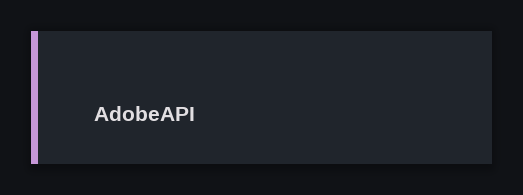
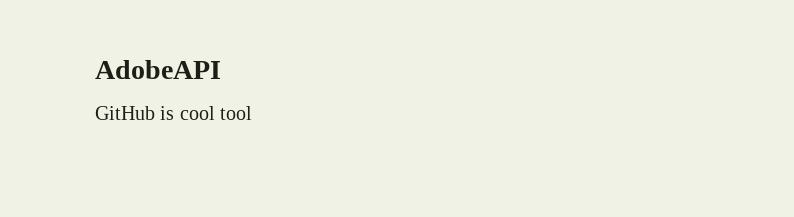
+ GitHub is cool tool

